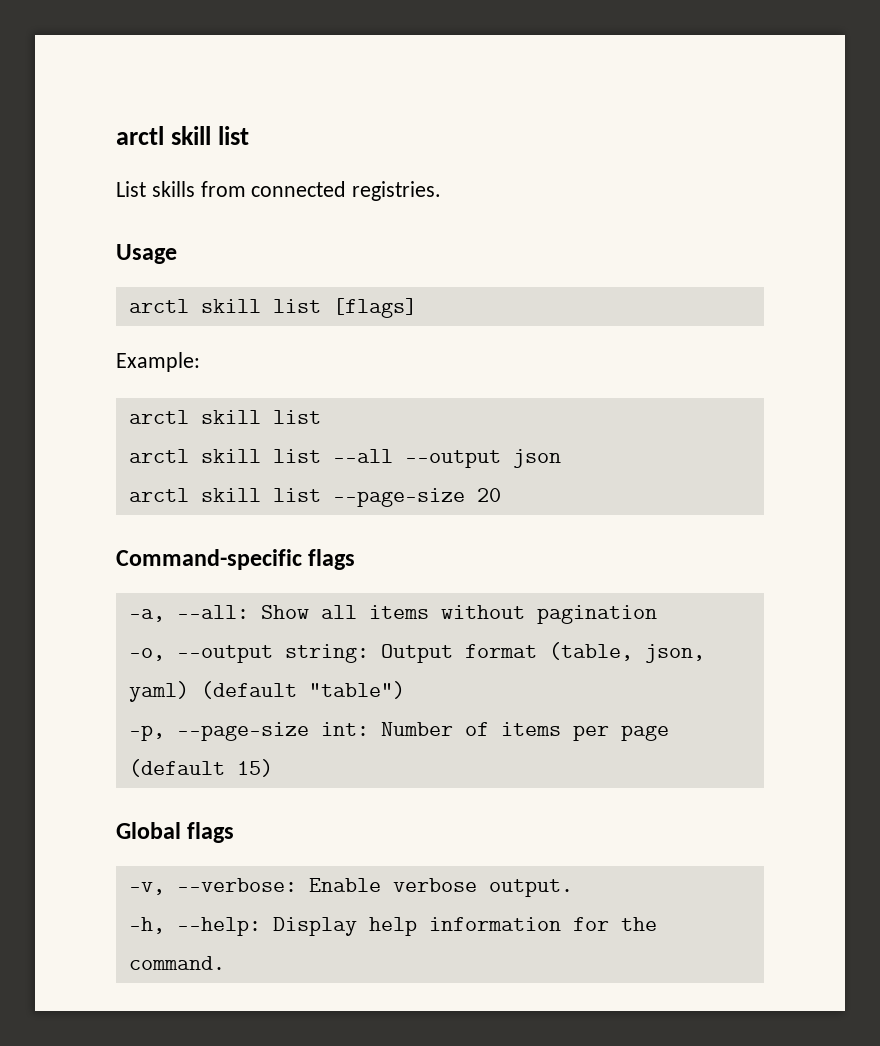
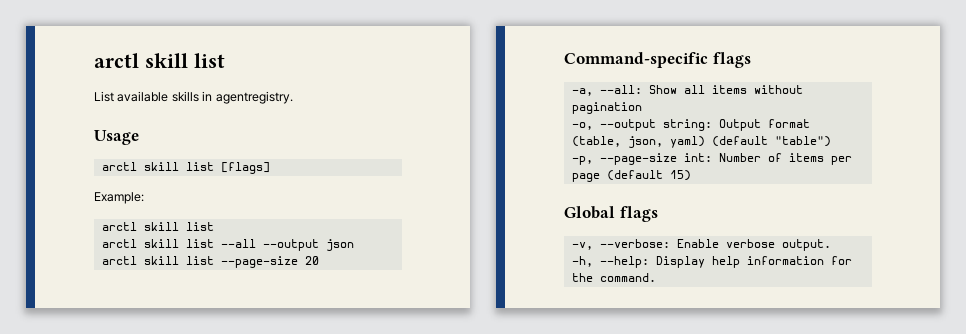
- List skills from connected registries.
+ List available skills in agentregistry.

